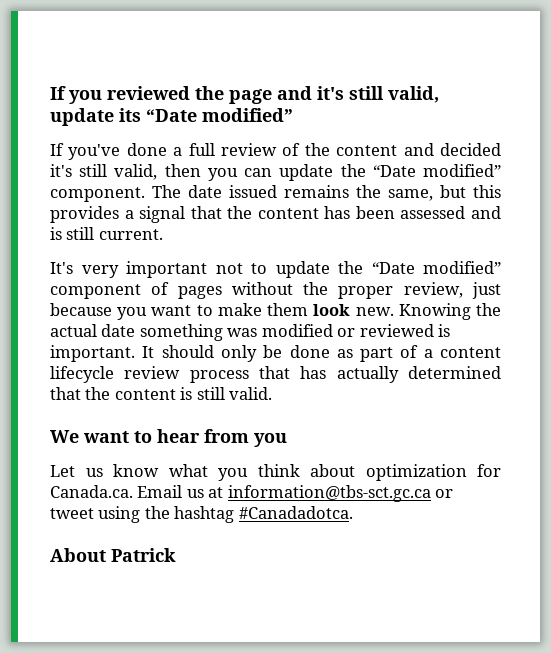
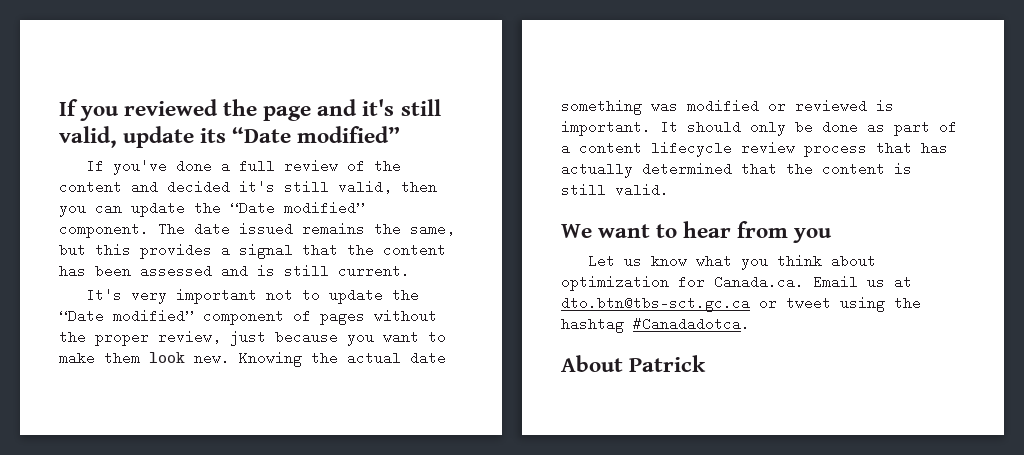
- Let us know what you think about optimization for Canada.ca. Email us at information@tbs-sct.gc.ca or tweet using the hashtag #Canadadotca.
+ Let us know what you think about optimization for Canada.ca. Email us at dto.btn@tbs-sct.gc.ca or tweet using the hashtag #Canadadotca.

